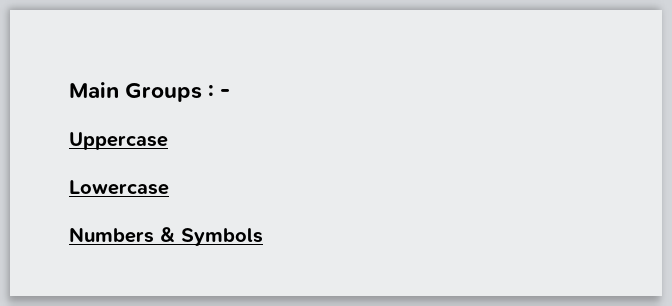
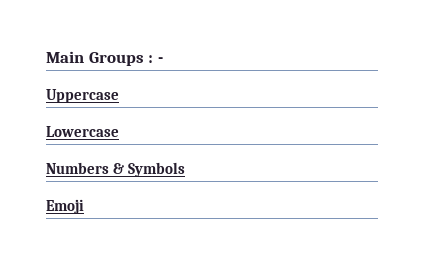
+ Emoji

